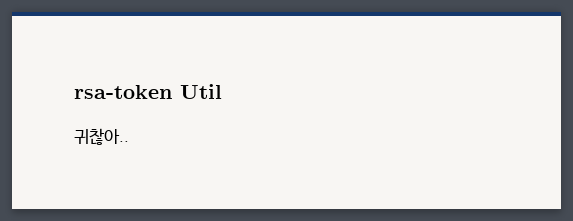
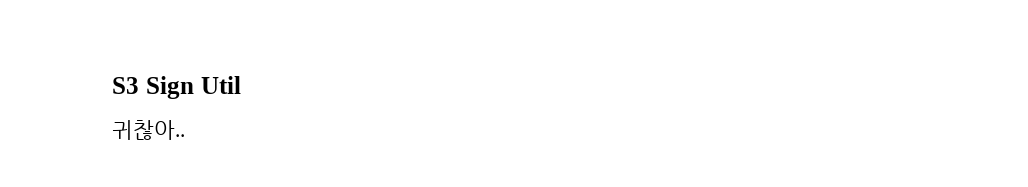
- rsa-token Util
+ S3 Sign Util

